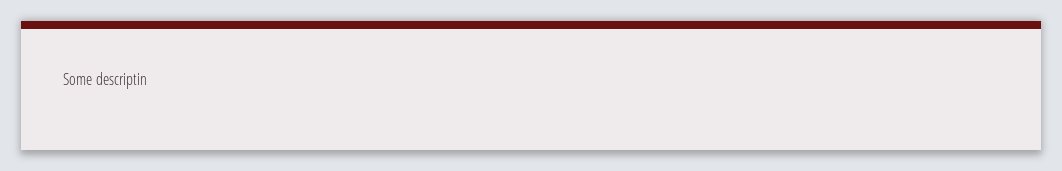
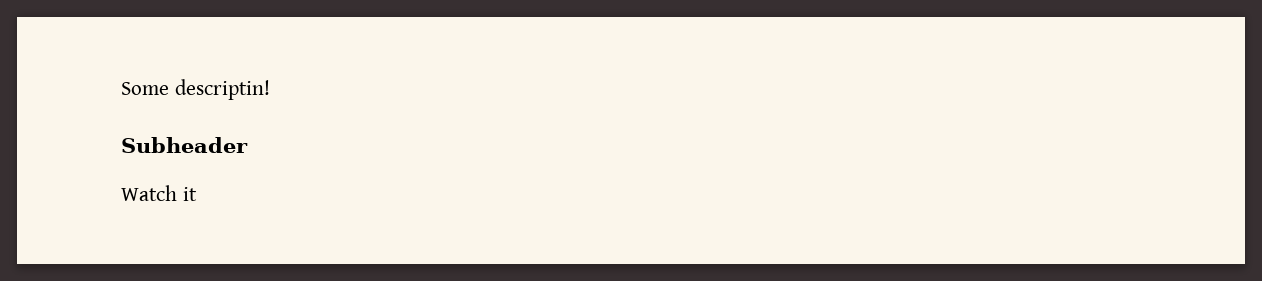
- Some descriptin
+ Some descriptin!
+ Subheader
+ Watch it

